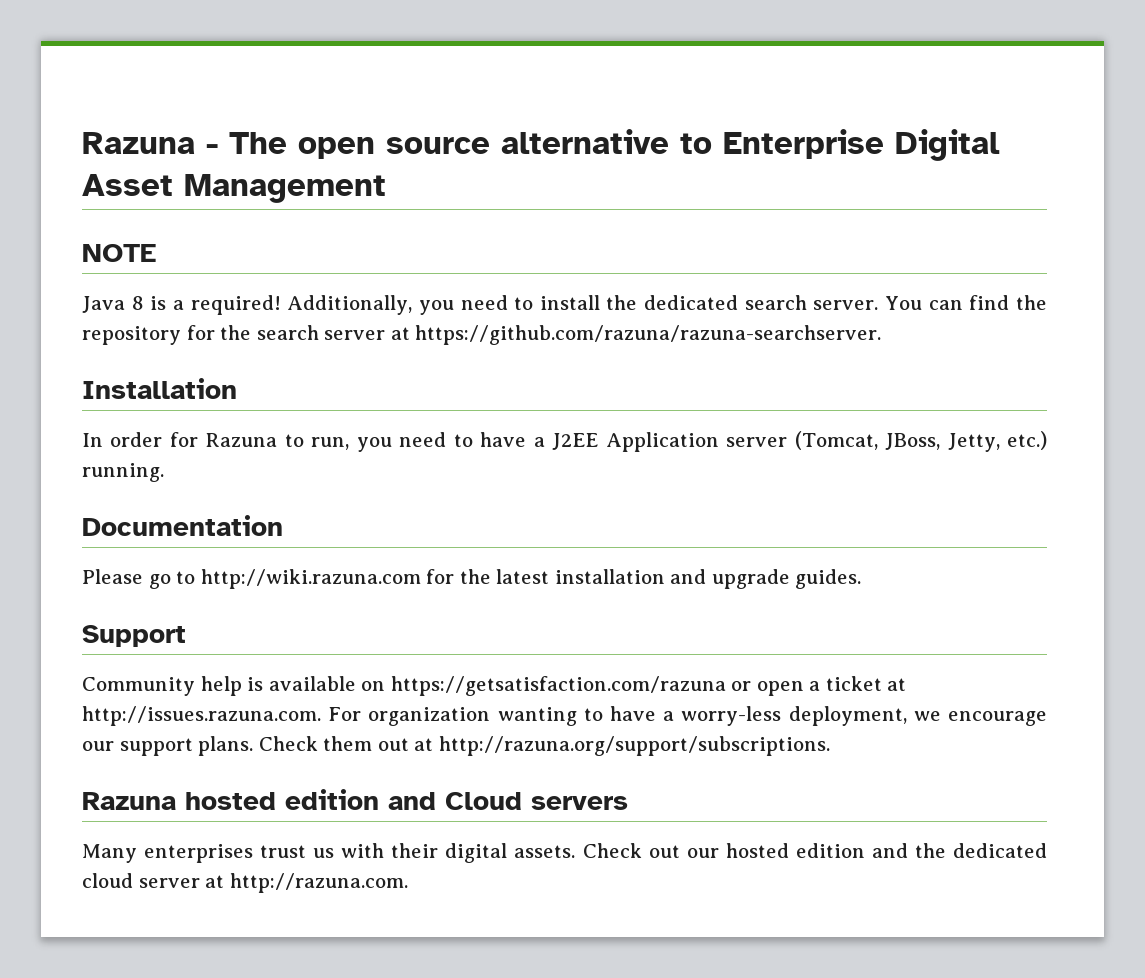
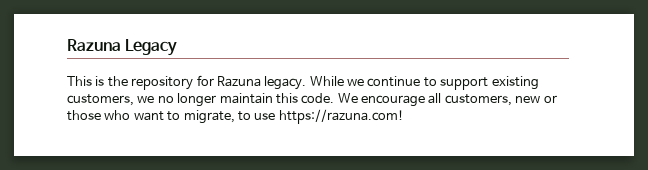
- Razuna - The open source alternative to Enterprise Digital Asset Management
- NOTE
- Java 8 is a required! Additionally, you need to install the dedicated search server. You can find the repository for the search server at https://github.com/razuna/razuna-searchserver.
- Installation
- In order for Razuna to run, you need to have a J2EE Application server (Tomcat, JBoss, Jetty, etc.) running.
- Documentation
- Please go to http://wiki.razuna.com for the latest installation and upgrade guides.
- Support
- Community help is available on https://getsatisfaction.com/razuna or open a ticket at http://issues.razuna.com. For organization wanting to have a worry-less deployment, we encourage our support plans. Check them out at http://razuna.org/support/subscriptions.
- Razuna hosted edition and Cloud servers
- Many enterprises trust us with their digital assets. Check out our hosted edition and the dedicated cloud server at http://razuna.com.
+ Razuna Legacy
+ This is the repository for Razuna legacy. While we continue to support existing customers, we no longer maintain this code. We encourage all customers, new or those who want to migrate, to use https://razuna.com!

